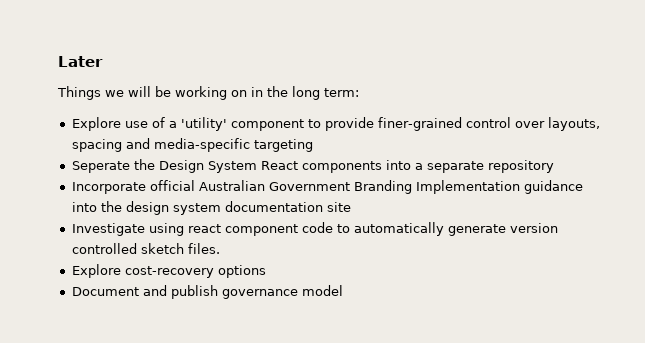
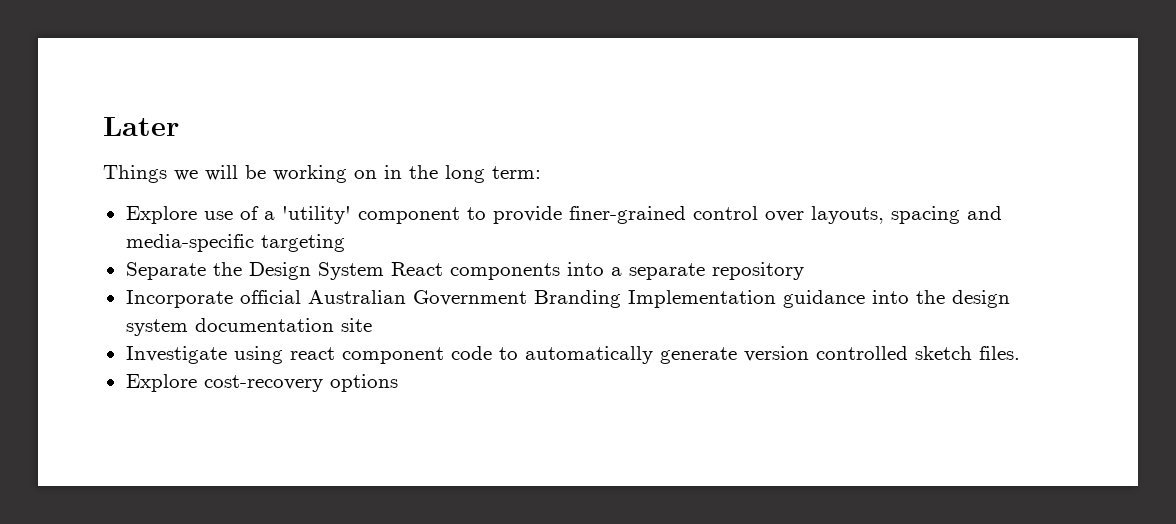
- Seperate the Design System React components into a separate repository
+ Separate the Design System React components into a separate repository
- Document and publish governance model

